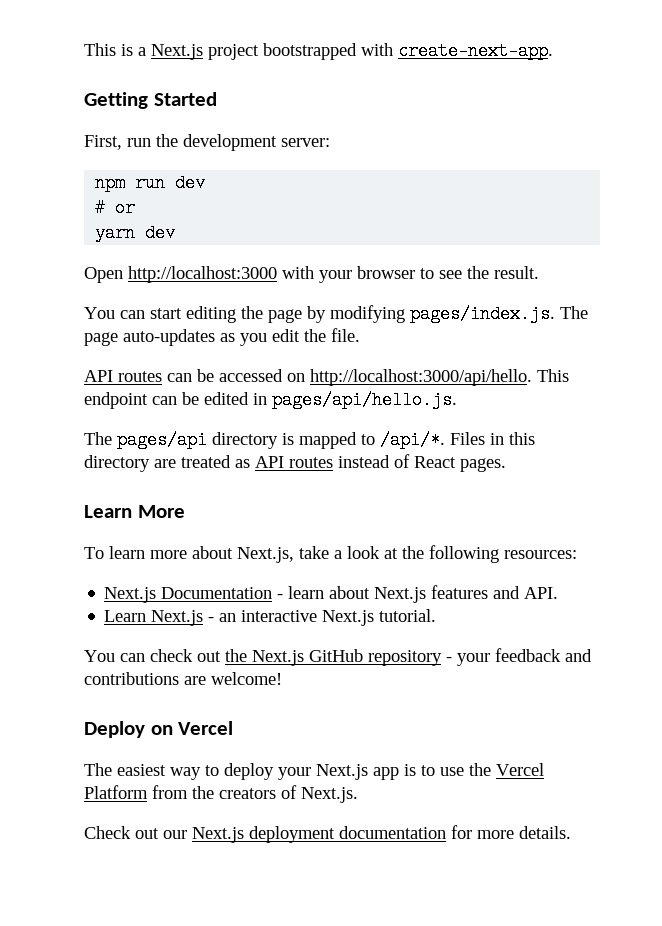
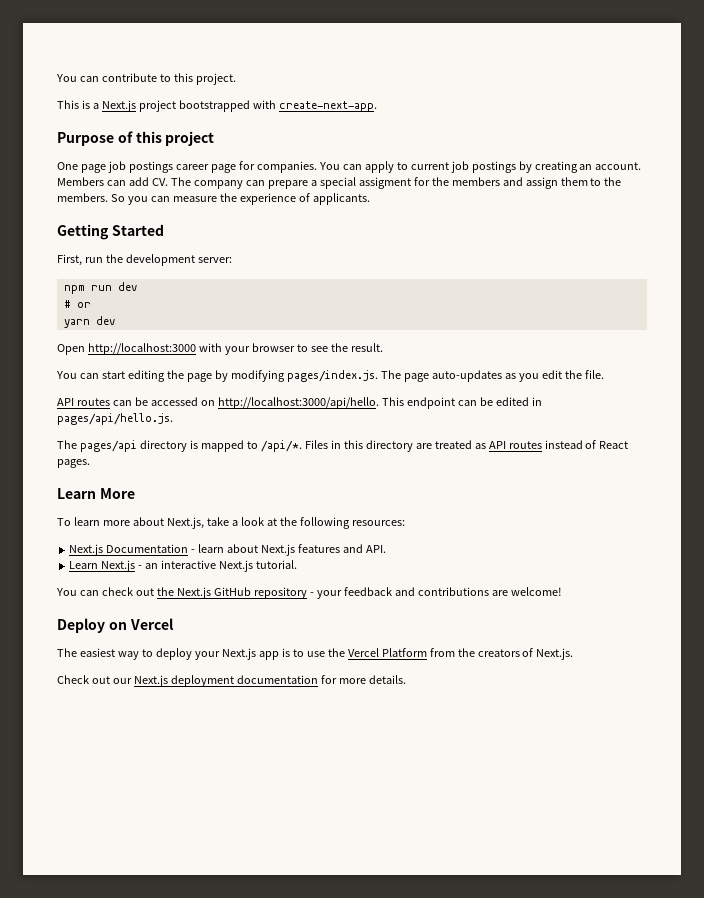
+ You can contribute to this project.
+ Purpose of this project
+ One page job postings career page for companies. You can apply to current job postings by creating an account. Members can add CV. The company can prepare a special assigment for the members and assign them to the members. So you can measure the experience of applicants.

